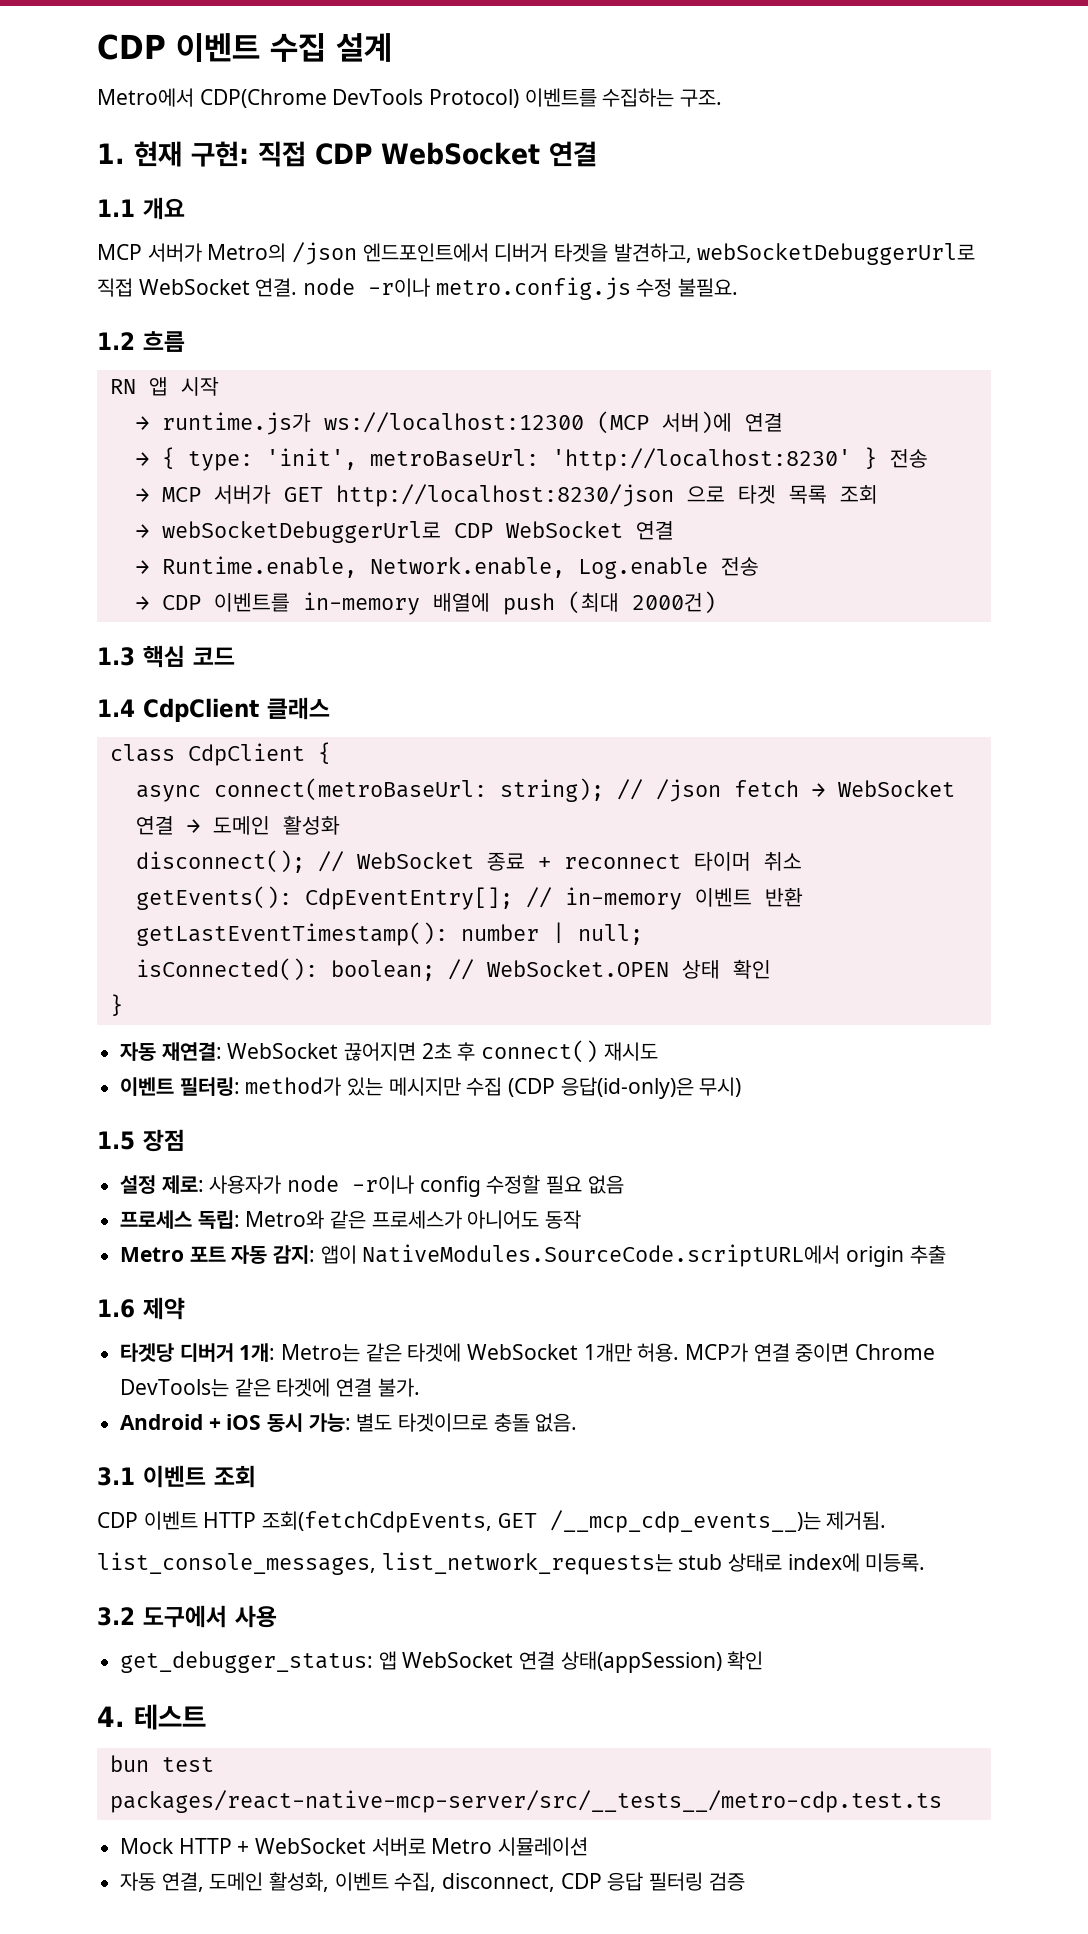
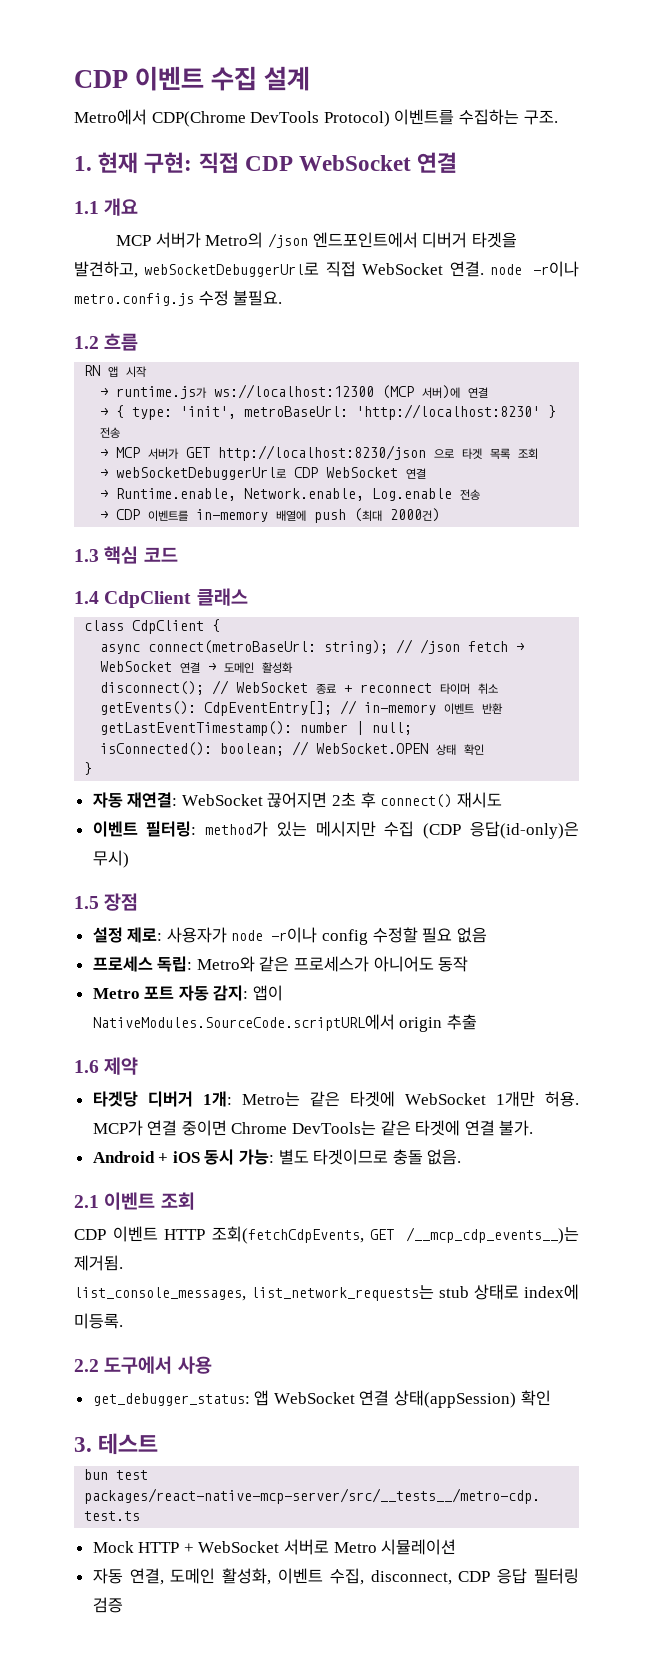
- 3.1 이벤트 조회
+ 2.1 이벤트 조회
- 3.2 도구에서 사용
+ 2.2 도구에서 사용
- 4. 테스트
+ 3. 테스트

